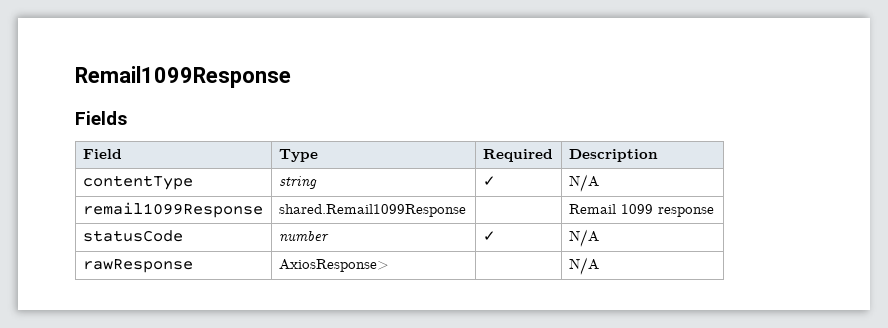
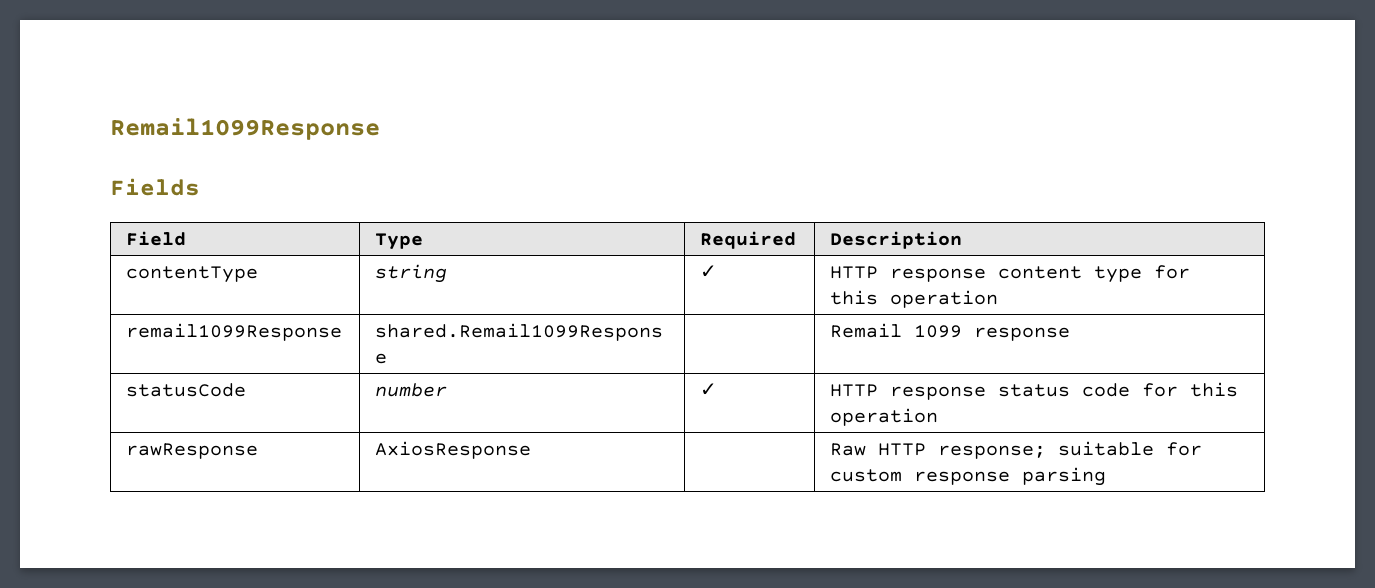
- contentType | string | ✓ | N/A
+ contentType | string | ✓ | HTTP response content type for this operation
- statusCode | number | ✓ | N/A
- rawResponse | AxiosResponse> | | N/A
+ statusCode | number | ✓ | HTTP response status code for this operation
+ rawResponse | AxiosResponse | | Raw HTTP response; suitable for custom response parsing

